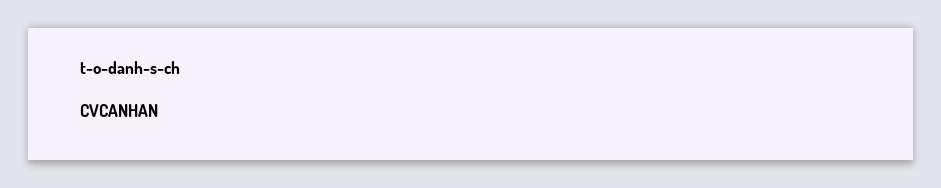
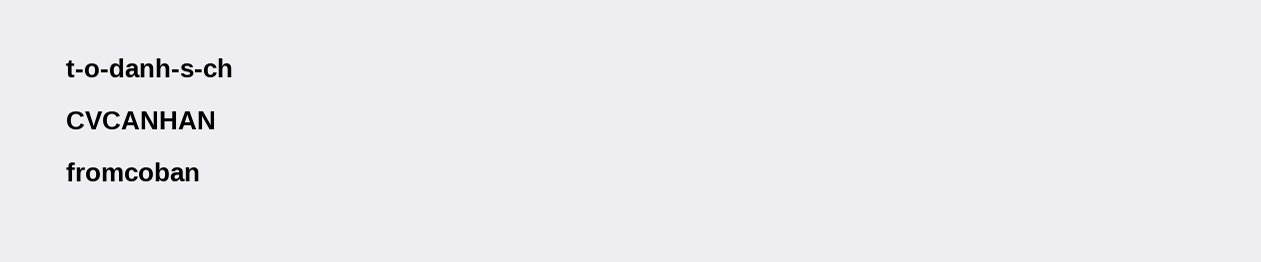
+ fromcoban

